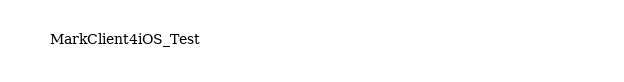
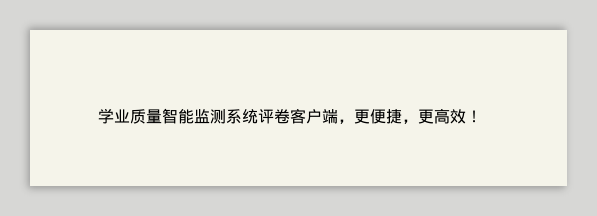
- MarkClient4iOS_Test
+ 学业质量智能监测系统评卷客户端，更便捷，更高效！

